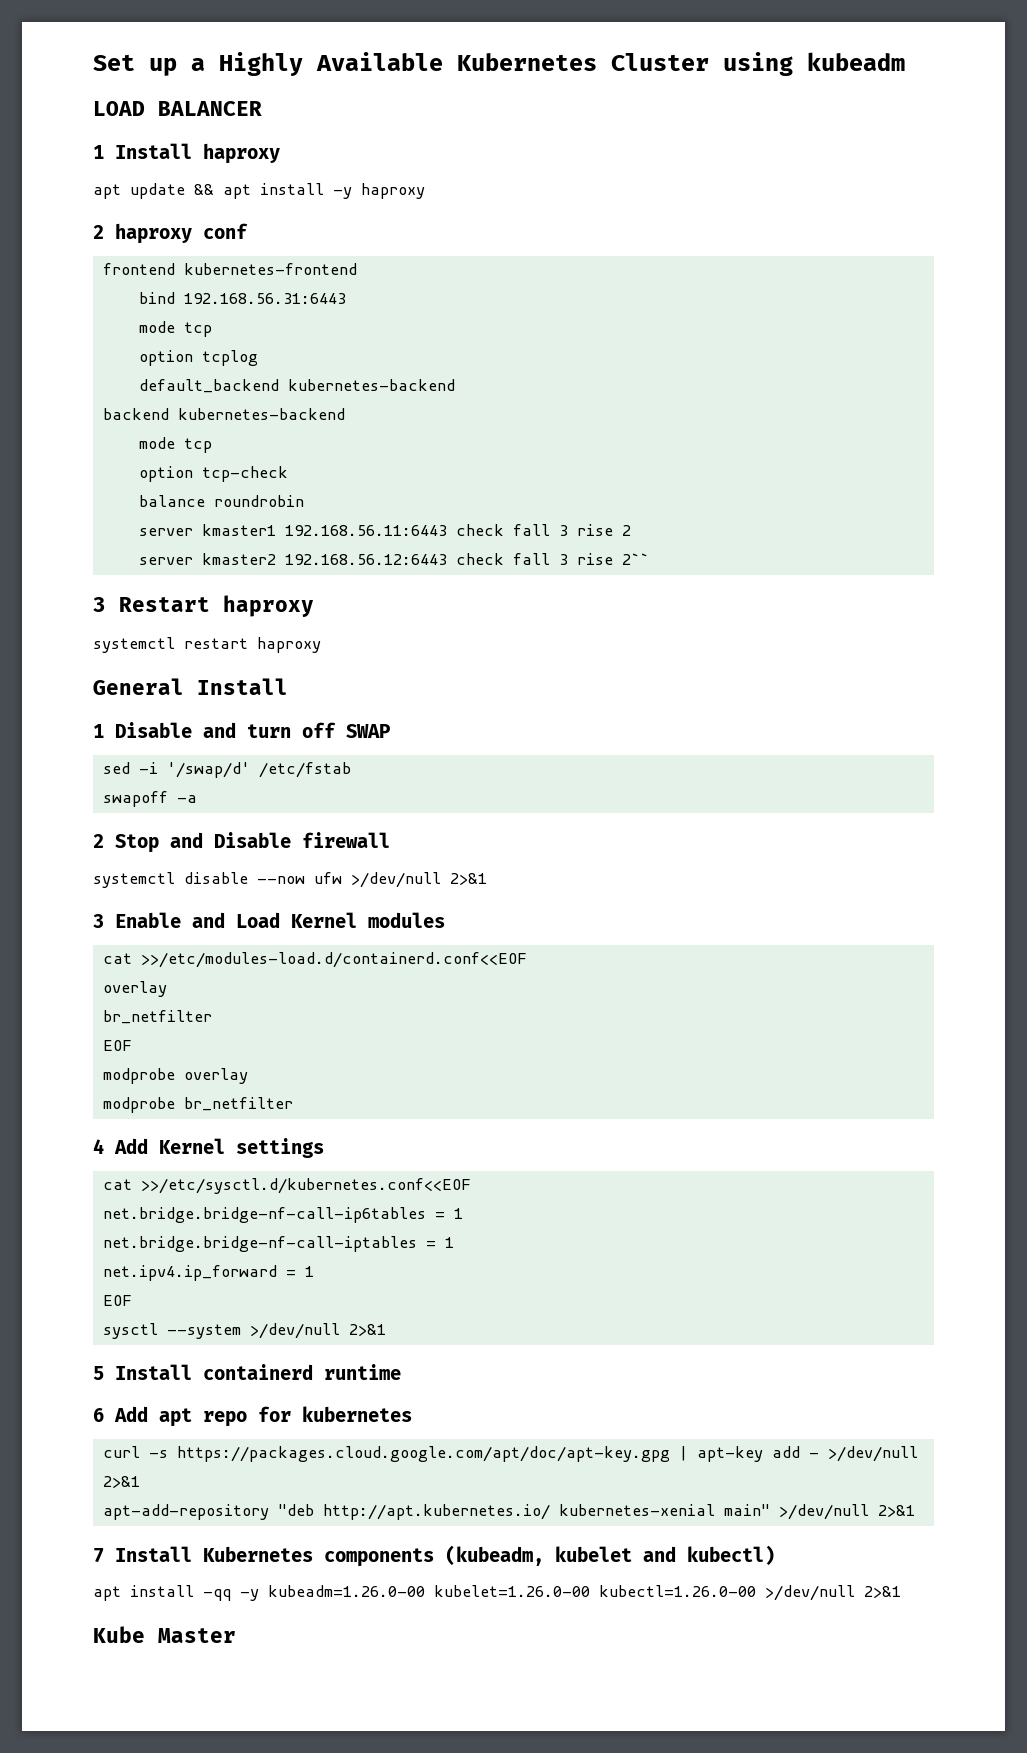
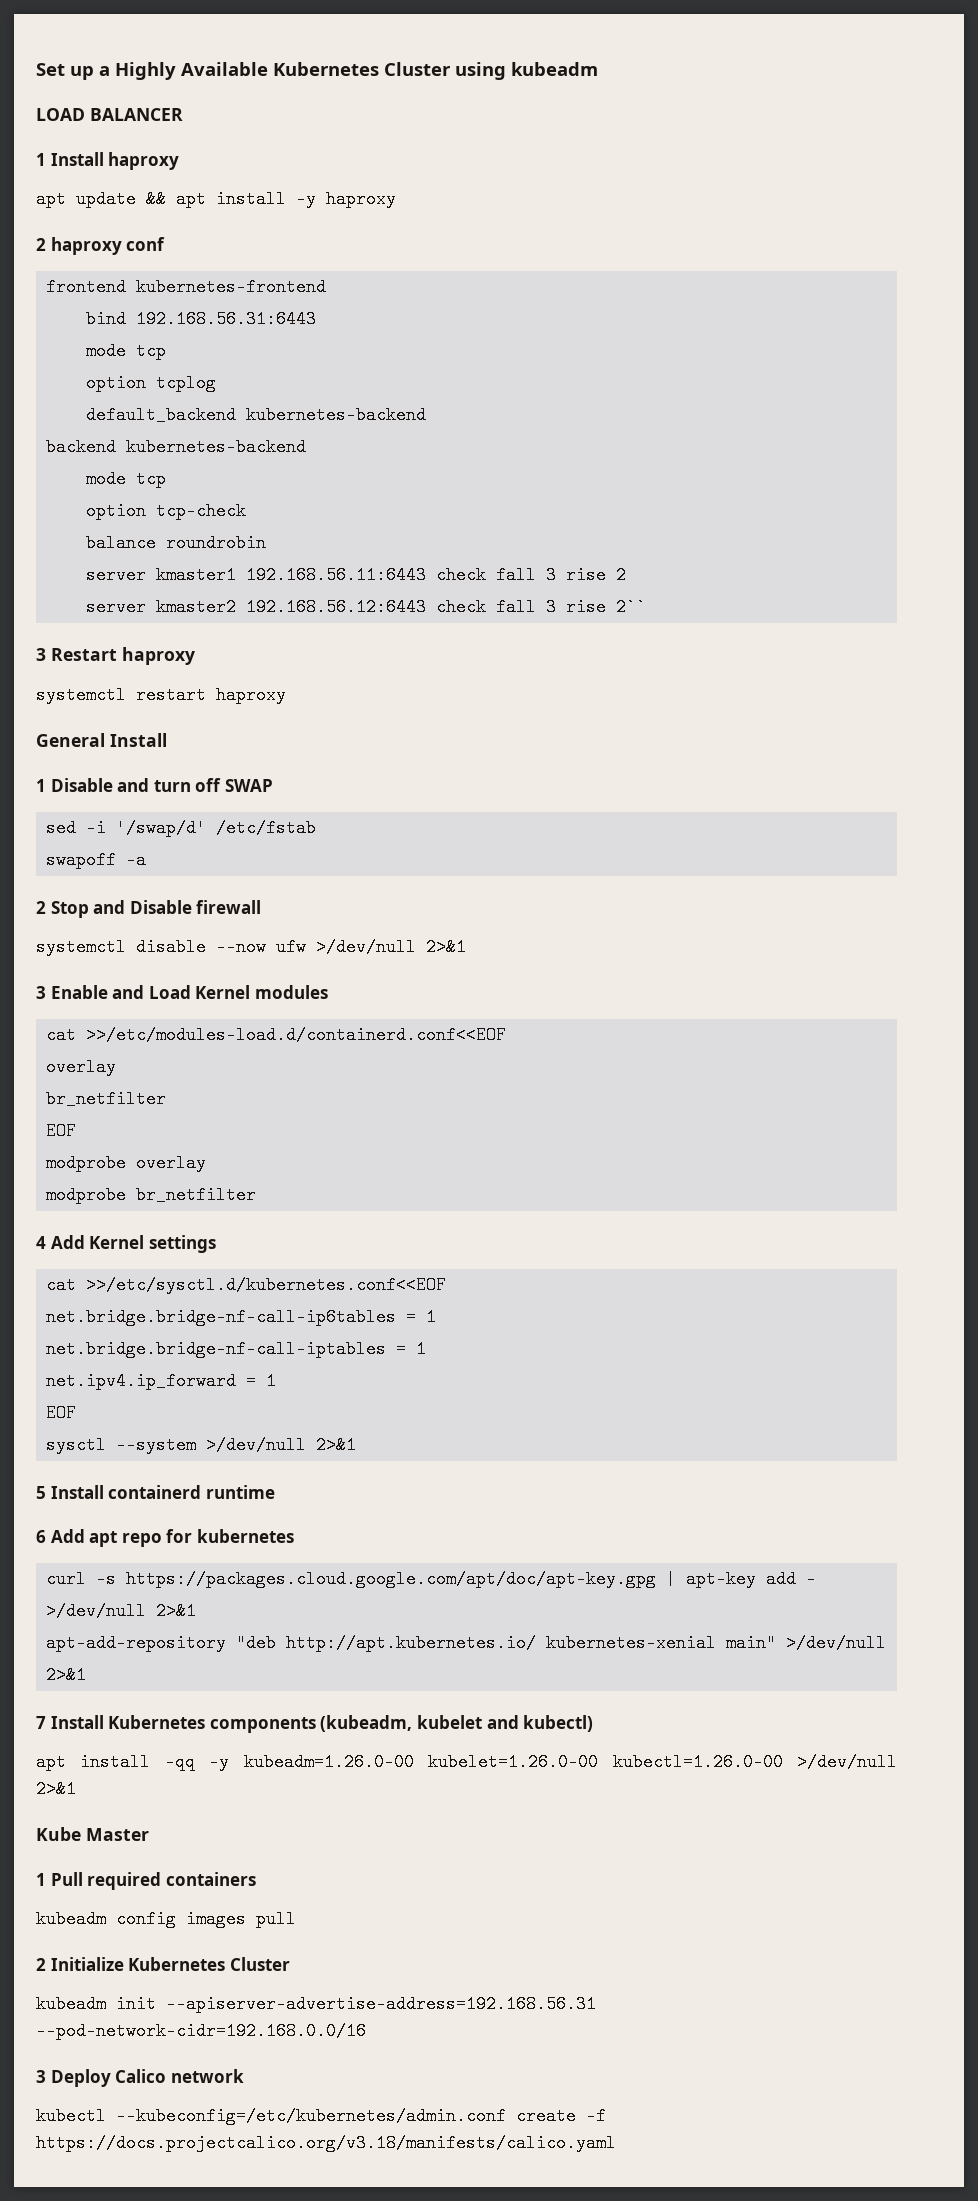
+ 1 Pull required containers
+ kubeadm config images pull
+ 2 Initialize Kubernetes Cluster
+ kubeadm init --apiserver-advertise-address=192.168.56.31 --pod-network-cidr=192.168.0.0/16
+ 3 Deploy Calico network
+ kubectl --kubeconfig=/etc/kubernetes/admin.conf create -f https://docs.projectcalico.org/v3.18/manifests/calico.yaml

